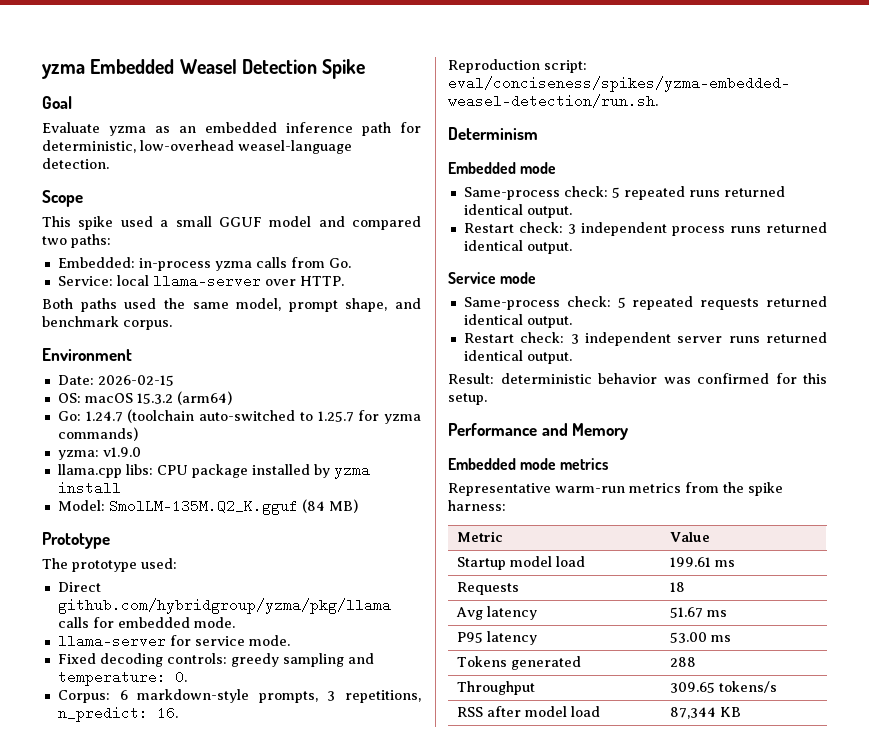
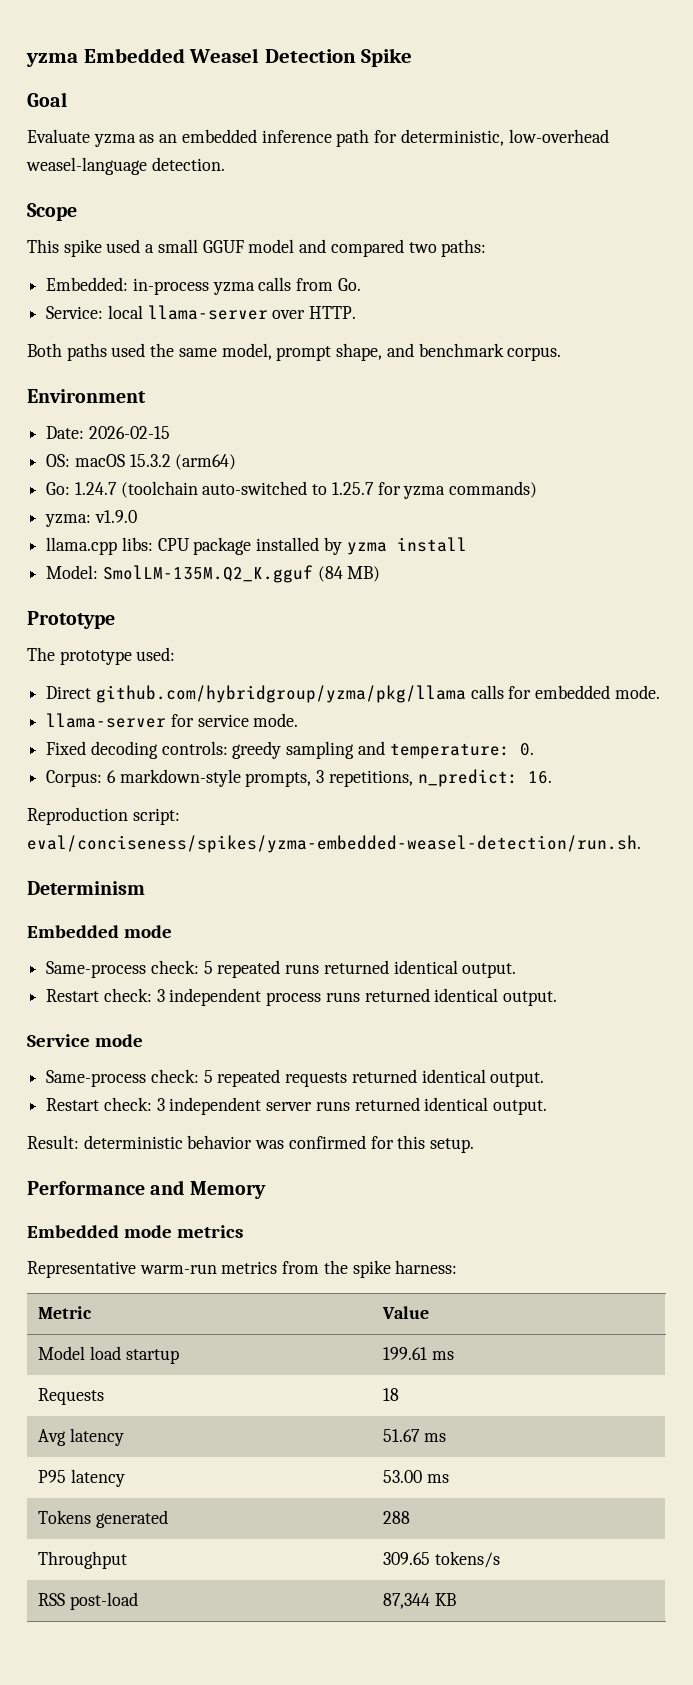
- Startup model load | 199.61 ms
+ Model load startup | 199.61 ms
- RSS after model load | 87,344 KB
+ RSS post-load | 87,344 KB

